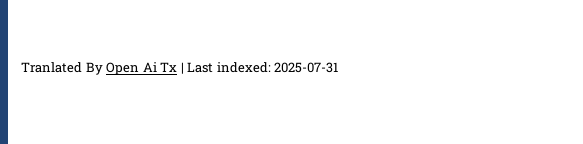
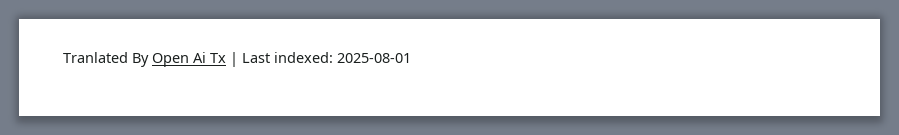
- Tranlated By Open Ai Tx | Last indexed: 2025-07-31
+ Tranlated By Open Ai Tx | Last indexed: 2025-08-01

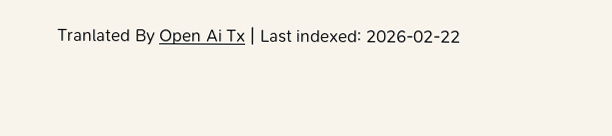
- Tranlated By Open Ai Tx | Last indexed: 2025-08-01
+ Tranlated By Open Ai Tx | Last indexed: 2026-02-22

